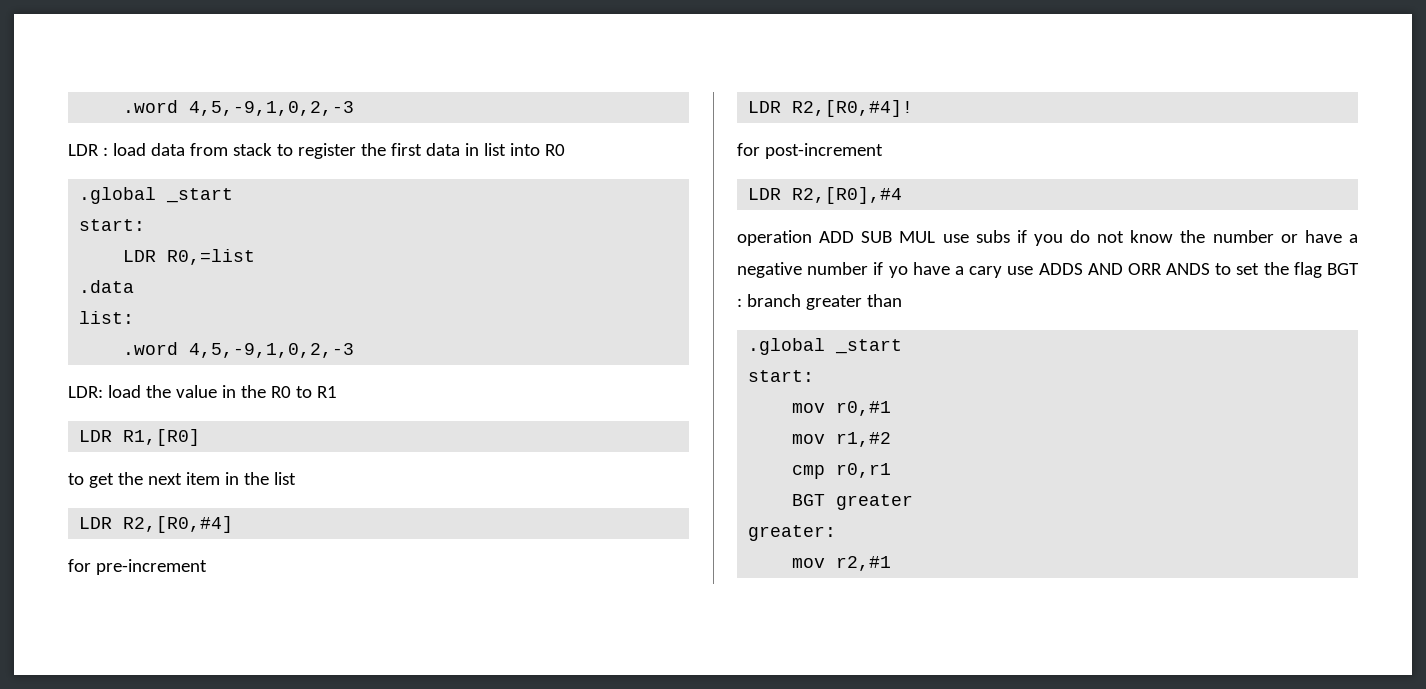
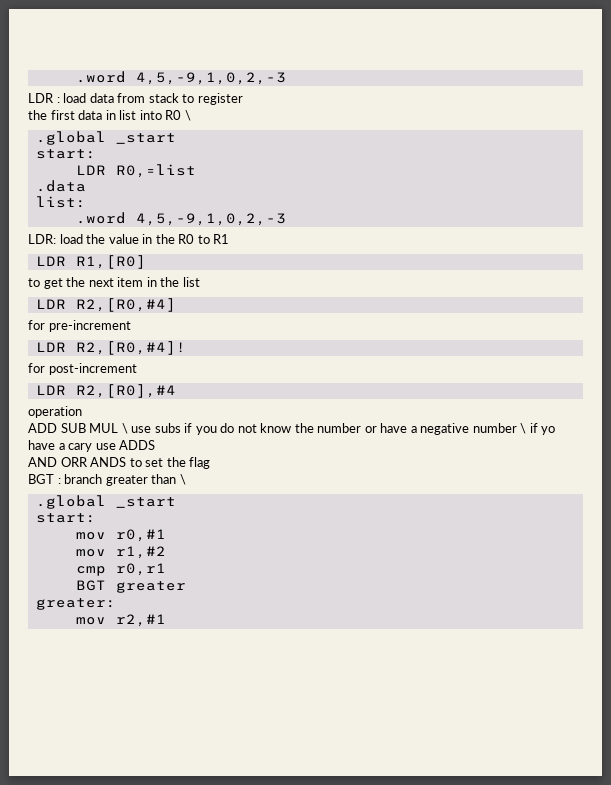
- LDR : load data from stack to register the first data in list into R0
+ LDR : load data from stack to register
+ the first data in list into R0 \
- operation ADD SUB MUL use subs if you do not know the number or have a negative number if yo have a cary use ADDS AND ORR ANDS to set the flag BGT : branch greater than
+ operation
+ ADD SUB MUL \ use subs if you do not know the number or have a negative number \ if yo have a cary use ADDS
+ AND ORR ANDS to set the flag
+ BGT : branch greater than \

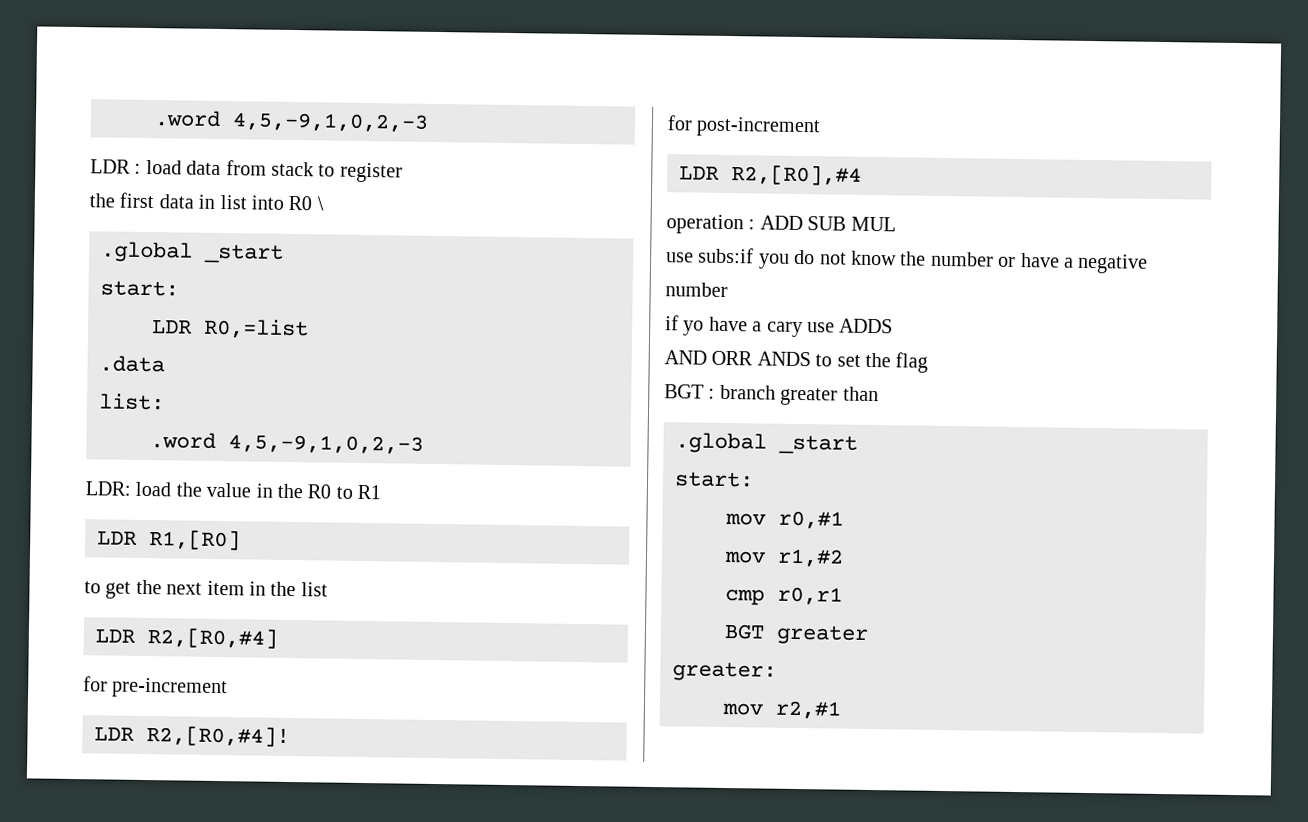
- operation
- ADD SUB MUL \ use subs if you do not know the number or have a negative number \ if yo have a cary use ADDS
+ operation : ADD SUB MUL
+ use subs:if you do not know the number or have a negative number
+ if yo have a cary use ADDS
- BGT : branch greater than \
+ BGT : branch greater than

